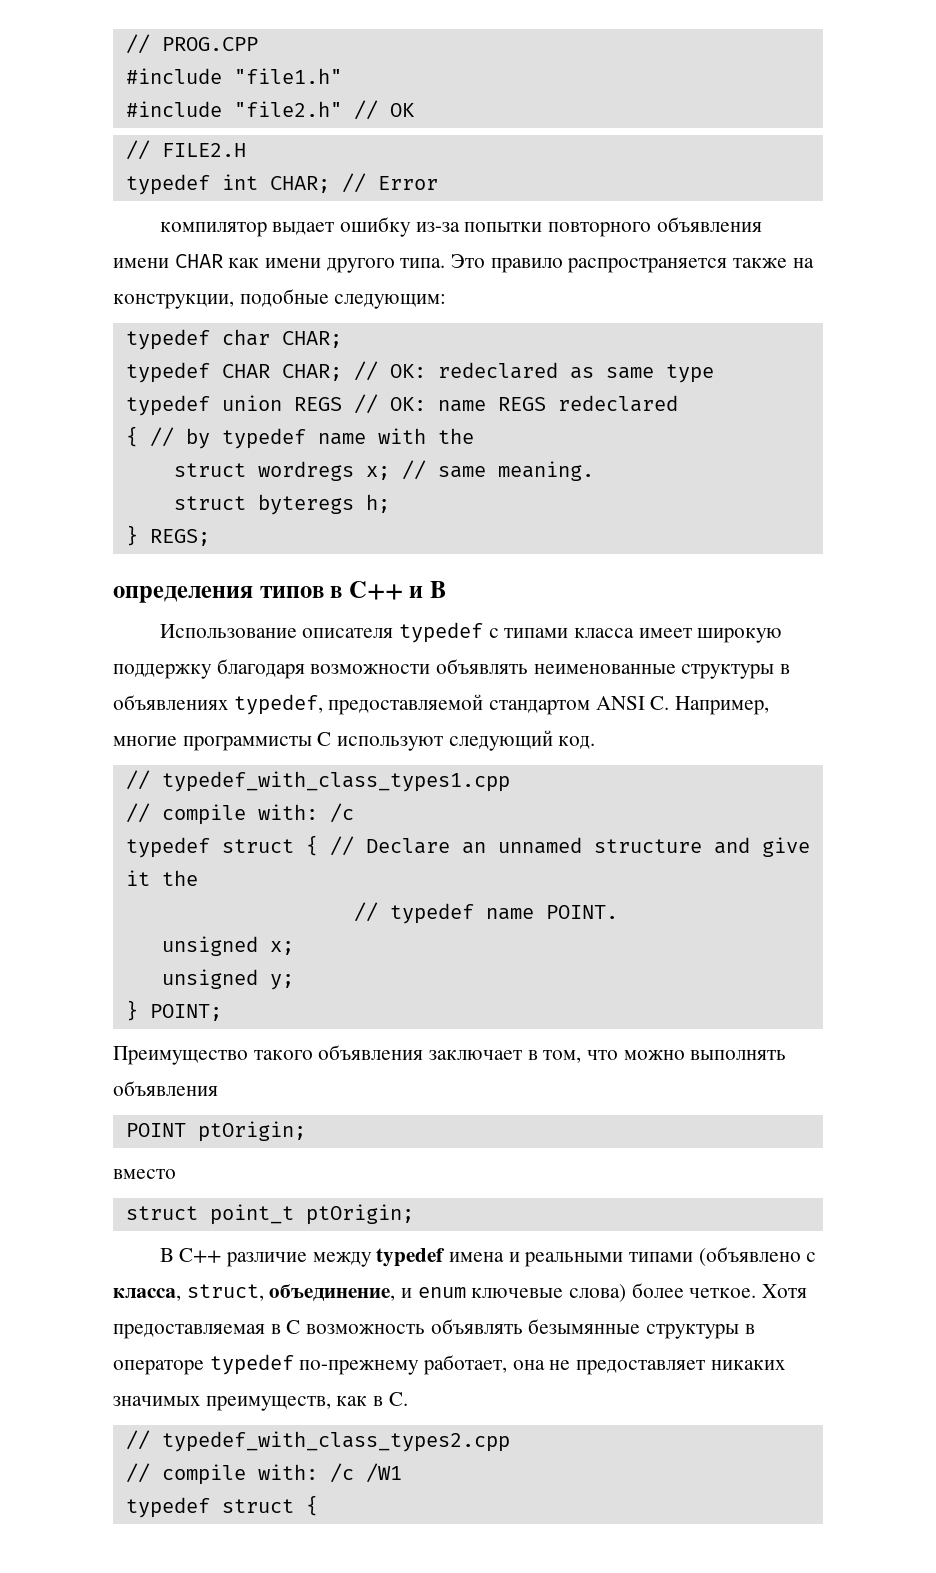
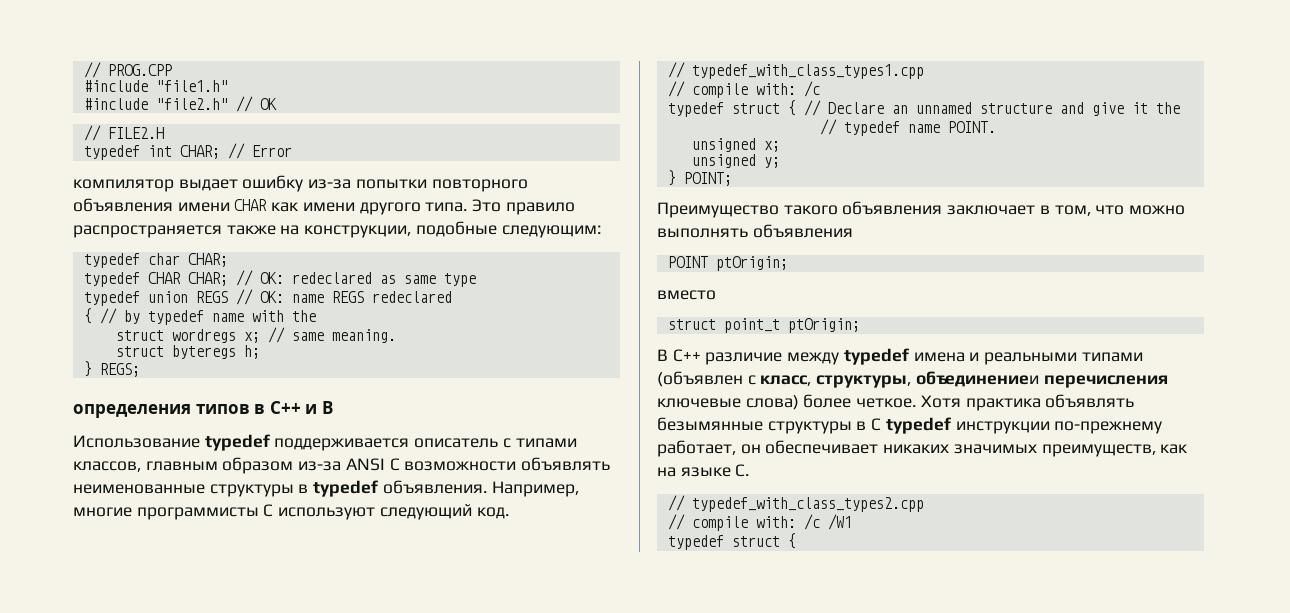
- Использование описателя typedef с типами класса имеет широкую поддержку благодаря возможности объявлять неименованные структуры в объявлениях typedef, предоставляемой стандартом ANSI C. Например, многие программисты C используют следующий код.
+ Использование typedef поддерживается описатель с типами классов, главным образом из-за ANSI C возможности объявлять неименованные структуры в typedef объявления. Например, многие программисты C используют следующий код.
- В C++ различие между typedef имена и реальными типами (объявлено с класса, struct, объединение, и enum ключевые слова) более четкое.
+ В C++ различие между typedef имена и реальными типами (объявлен с класс, структуры, объединениеи перечисления ключевые слова) более четкое.
- Хотя предоставляемая в С возможность объявлять безымянные структуры в операторе typedef по-прежнему работает, она не предоставляет никаких значимых преимуществ, как в C.
+ Хотя практика объявлять безымянные структуры в C typedef инструкции по-прежнему работает, он обеспечивает никаких значимых преимуществ, как на языке C.

